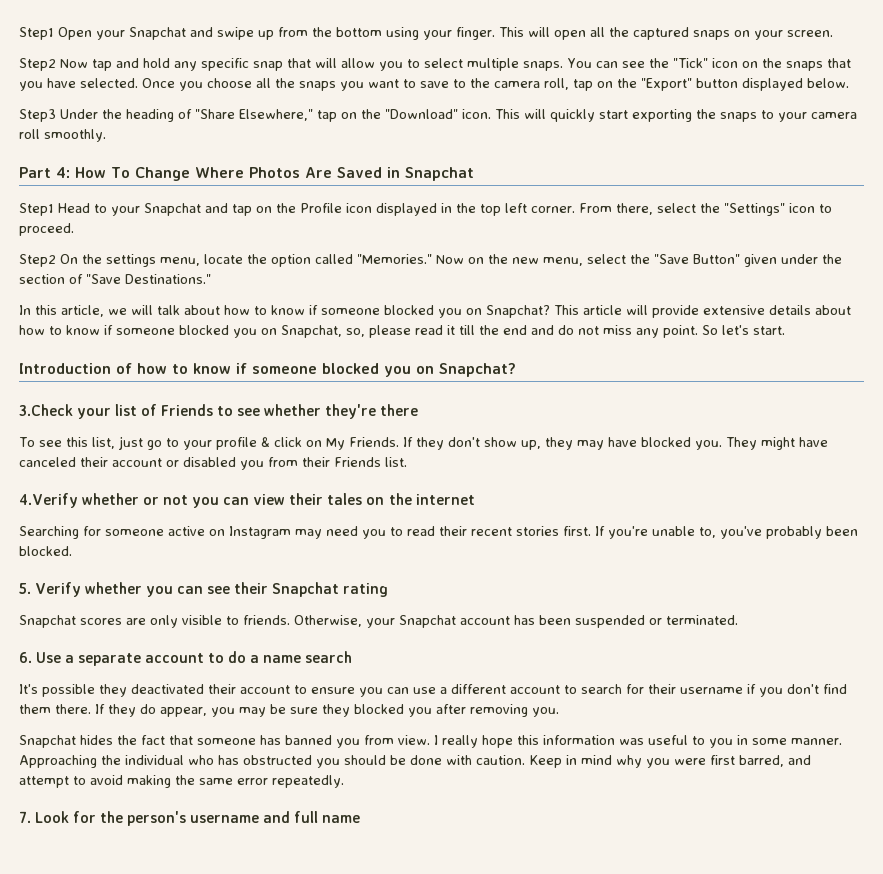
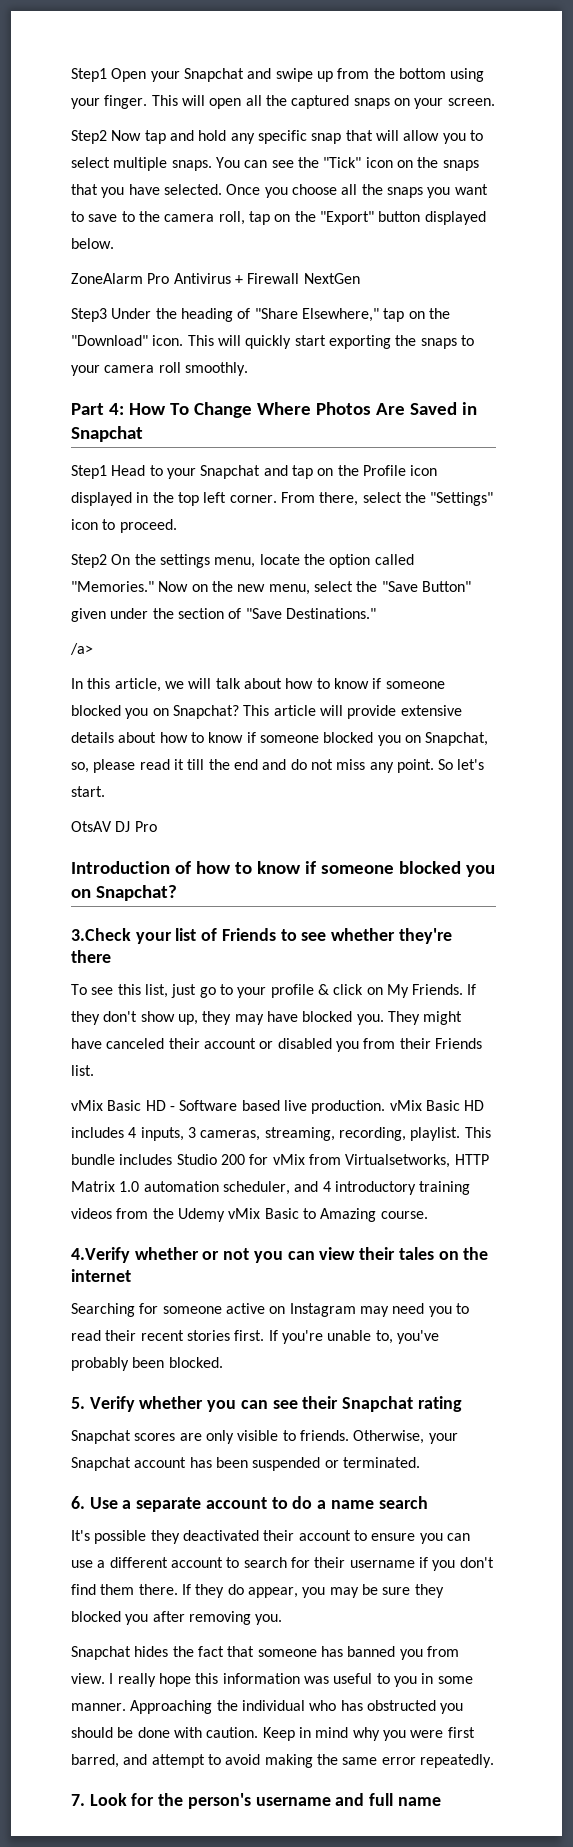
+ ZoneAlarm Pro Antivirus + Firewall NextGen
+ /a>
+ OtsAV DJ Pro
+ vMix Basic HD - Software based live production. vMix Basic HD includes 4 inputs, 3 cameras, streaming, recording, playlist. This bundle includes Studio 200 for vMix from Virtualsetworks, HTTP Matrix 1.0 automation scheduler, and 4 introductory training videos from the Udemy vMix Basic to Amazing course.

